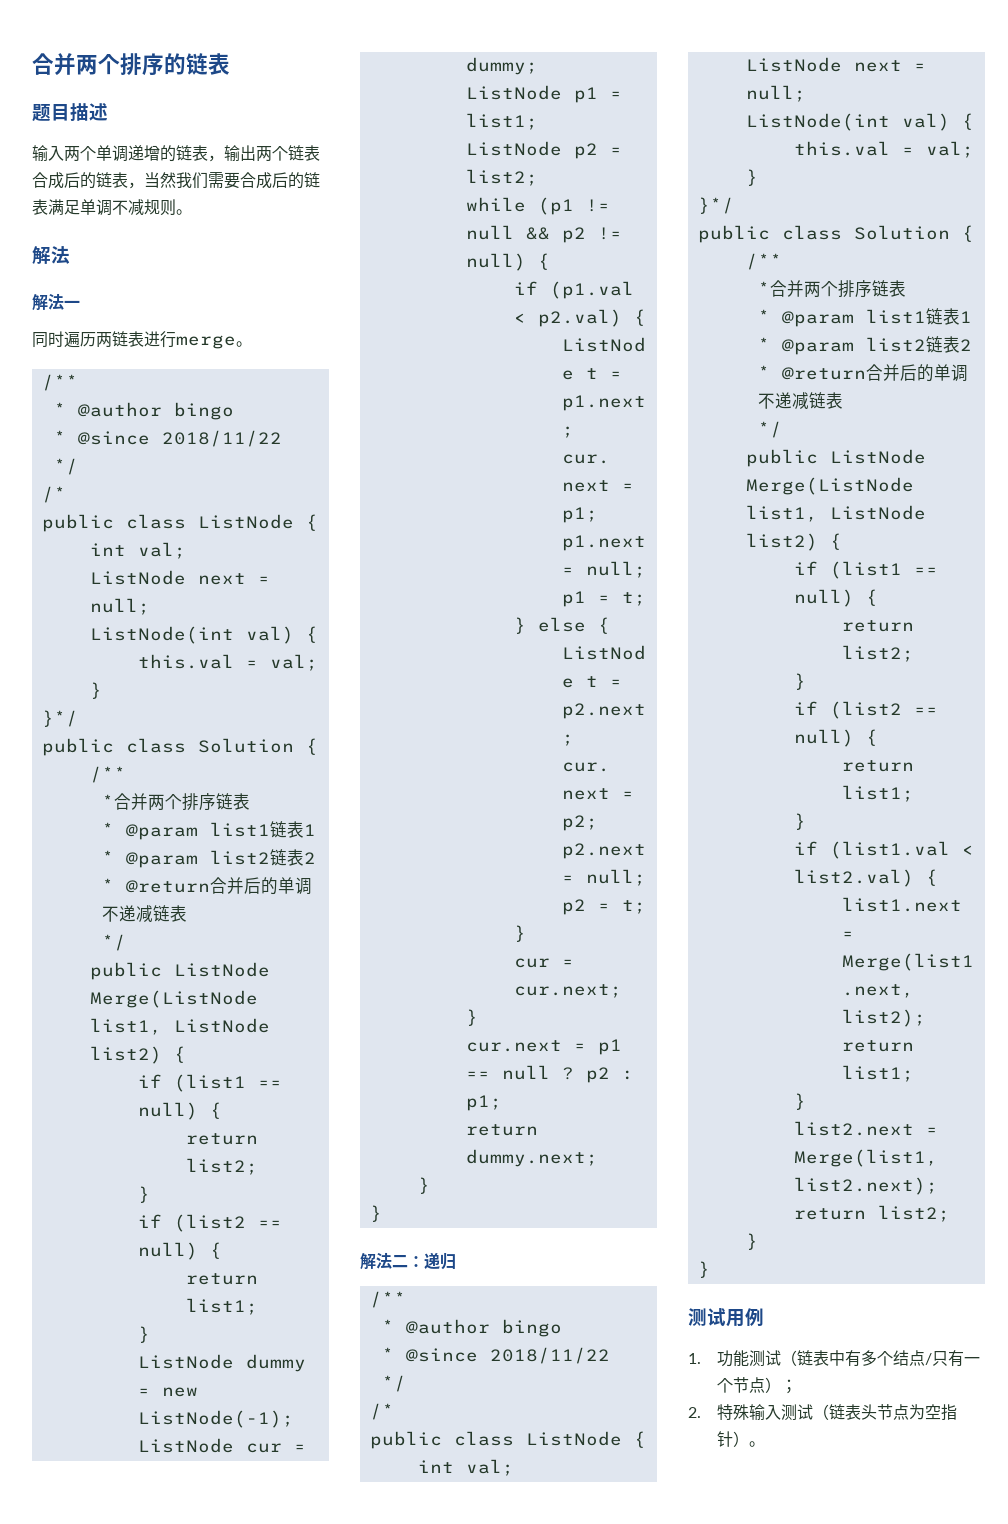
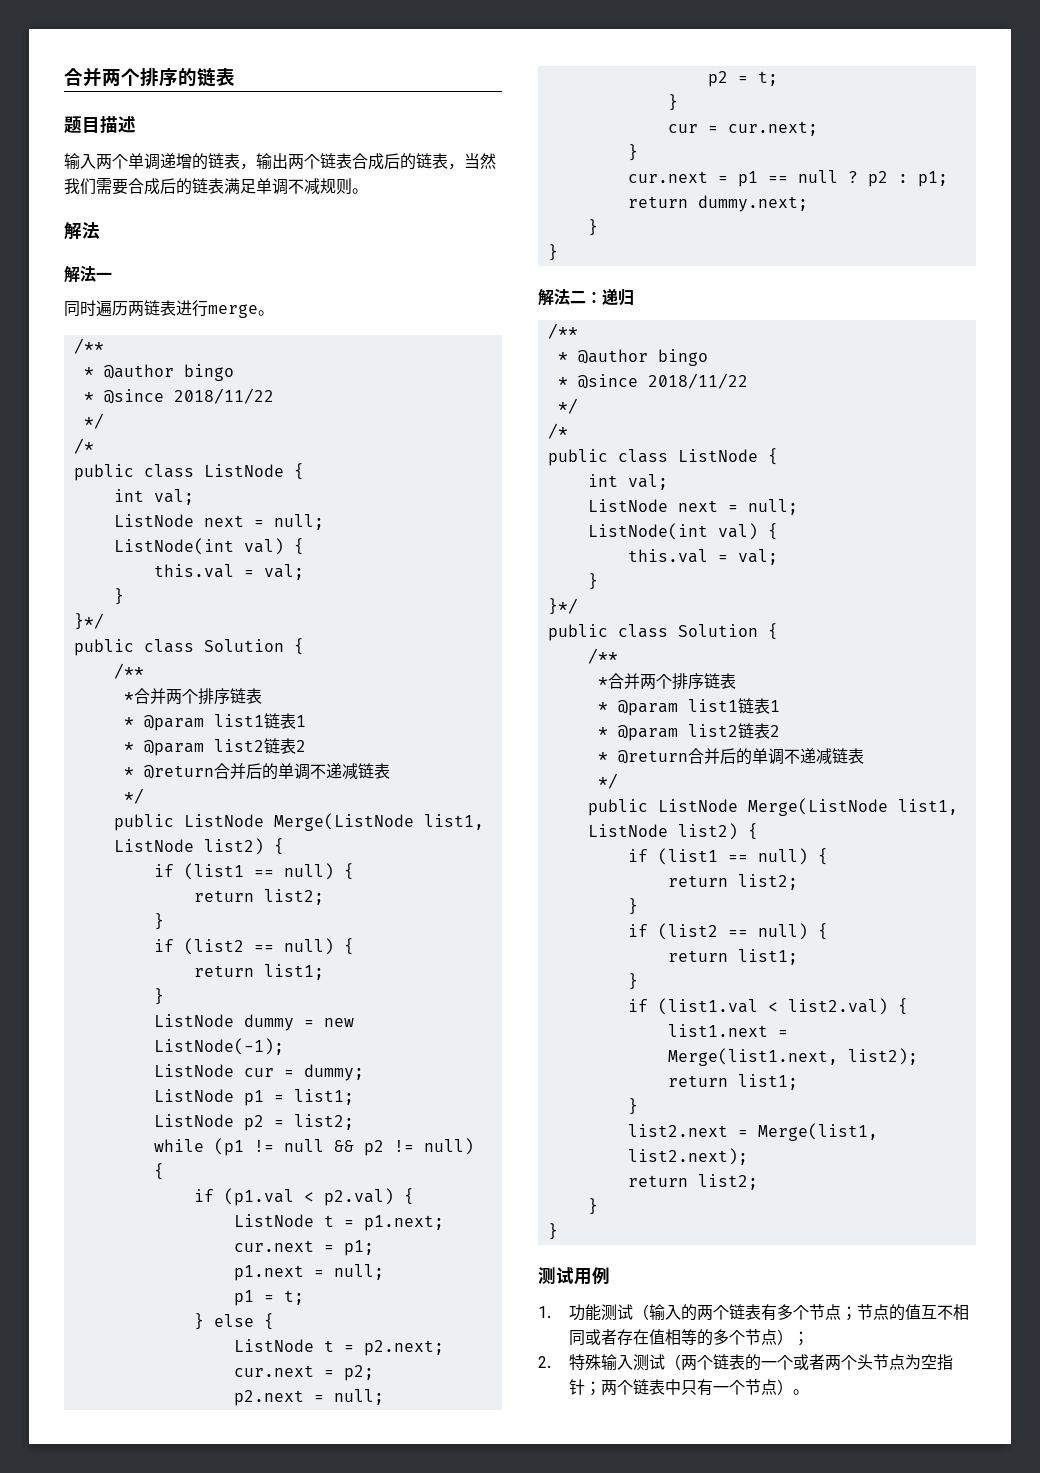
- 1.功能测试（链表中有多个结点/只有一个节点）；
+ 1.功能测试（输入的两个链表有多个节点；节点的值互不相同或者存在值相等的多个节点）；
- 2.特殊输入测试（链表头节点为空指针）。
+ 2.特殊输入测试（两个链表的一个或者两个头节点为空指针；两个链表中只有一个节点）。

